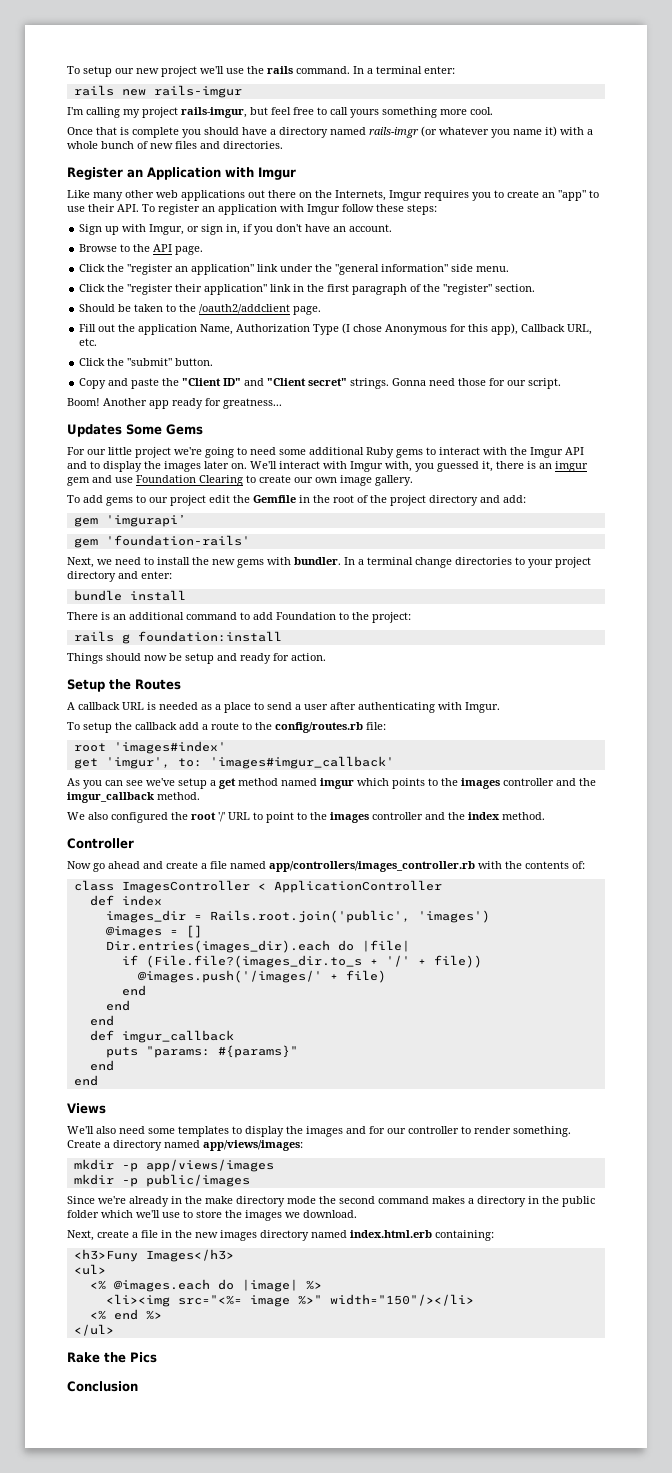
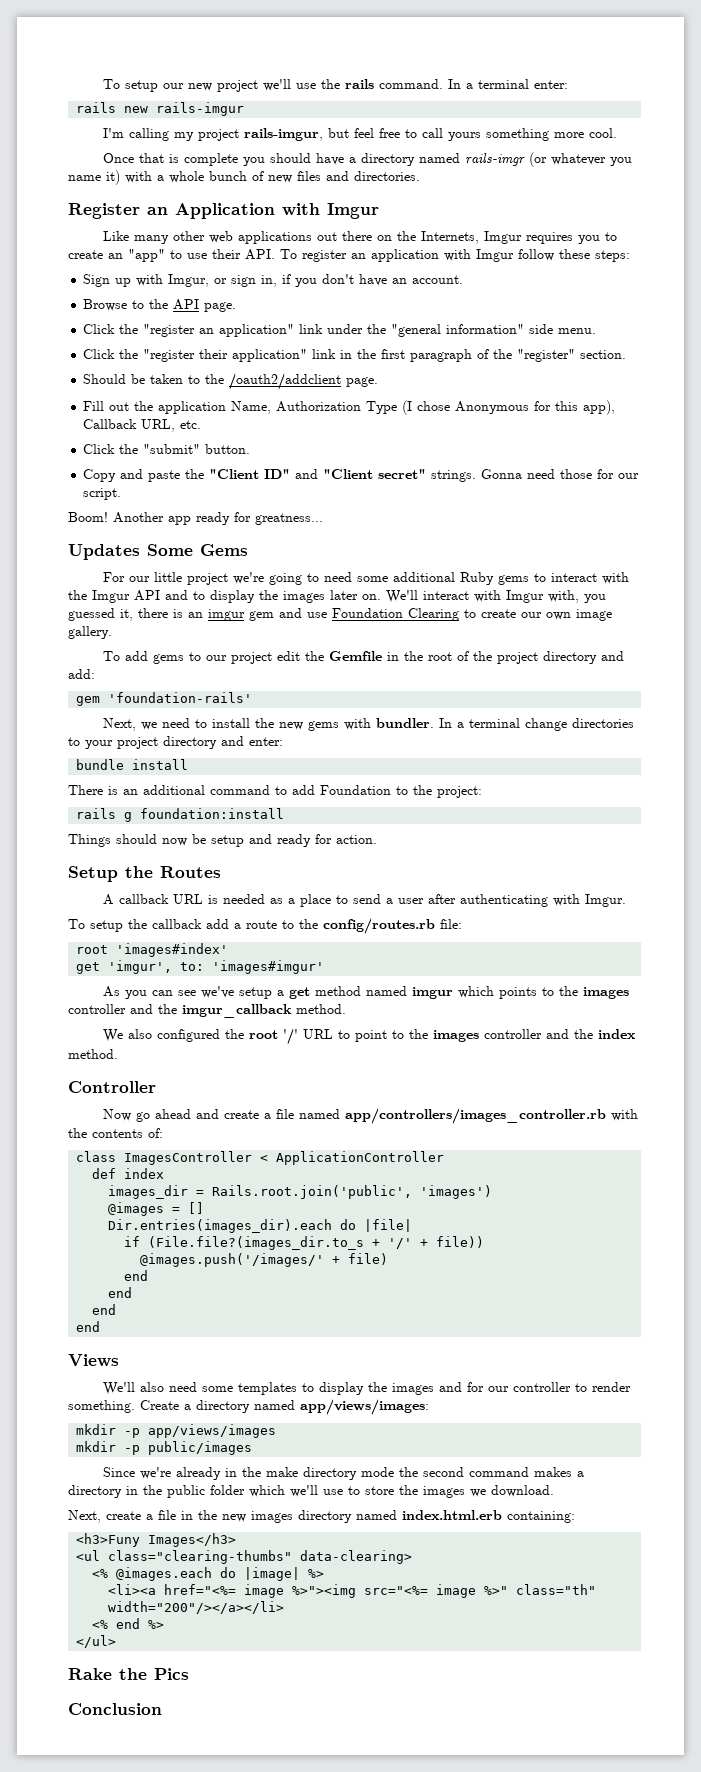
- gem 'imgurapi’
- get 'imgur', to: 'images#imgur_callback'
+ get 'imgur', to: 'images#imgur'
- def imgur_callback
- puts "params: #{params}"
- end
- <ul>
+ <ul class="clearing-thumbs" data-clearing>
- <li><img src="<%= image %>" width="150"/></li>
+ <li><a href="<%= image %>"><img src="<%= image %>" class="th" width="200"/></a></li>

